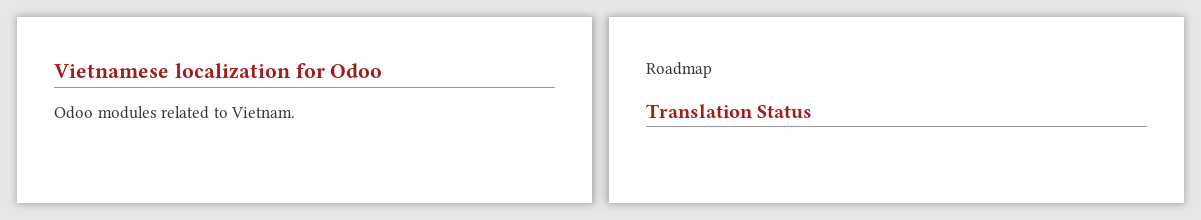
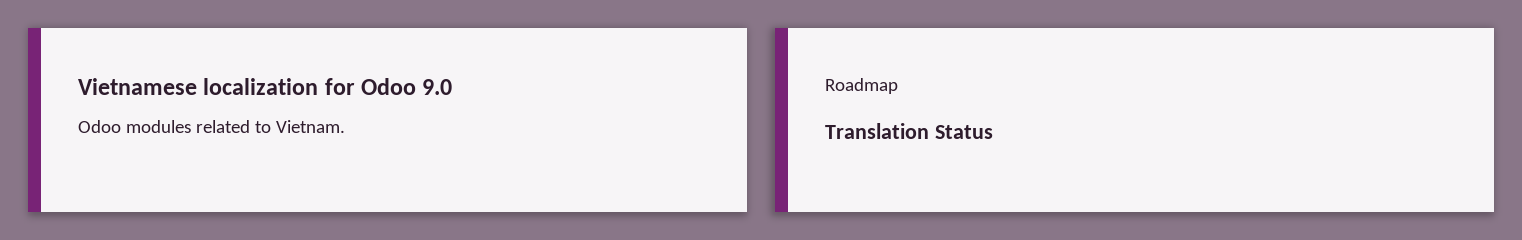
- Vietnamese localization for Odoo
+ Vietnamese localization for Odoo 9.0

